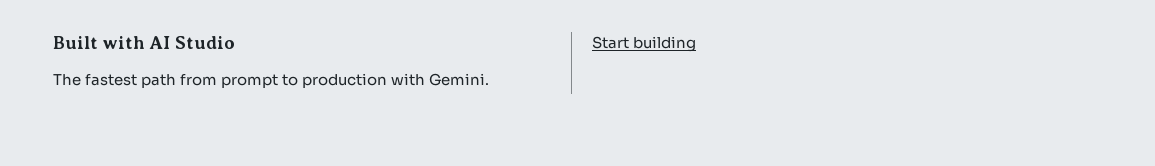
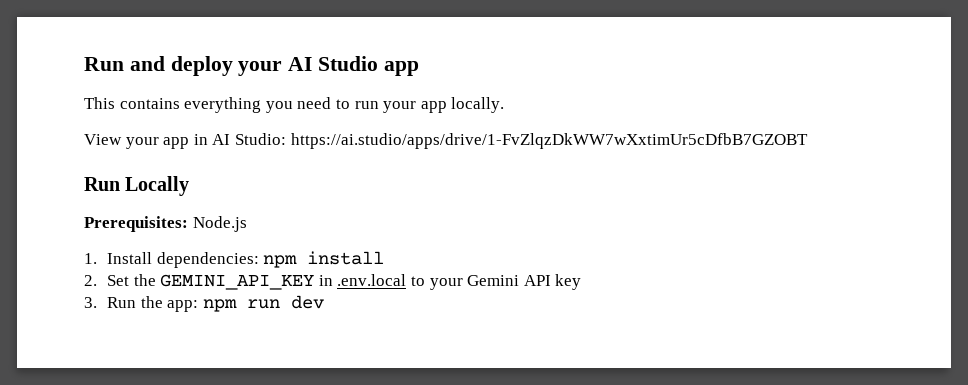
- Built with AI Studio
- The fastest path from prompt to production with Gemini.
- Start building
+ Run and deploy your AI Studio app
+ This contains everything you need to run your app locally.
+ View your app in AI Studio: https://ai.studio/apps/drive/1-FvZlqzDkWW7wXxtimUr5cDfbB7GZOBT
+ Run Locally
+ Prerequisites: Node.js
+ 1. Install dependencies: npm install
+ 2. Set the GEMINI_API_KEY in .env.local to your Gemini API key
+ 3. Run the app: npm run dev

